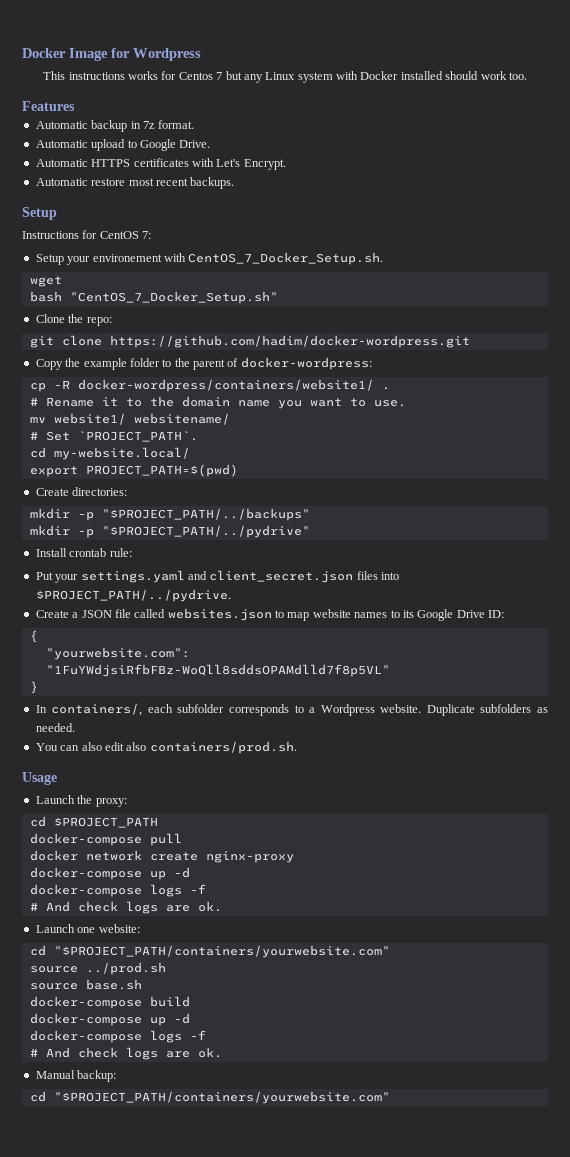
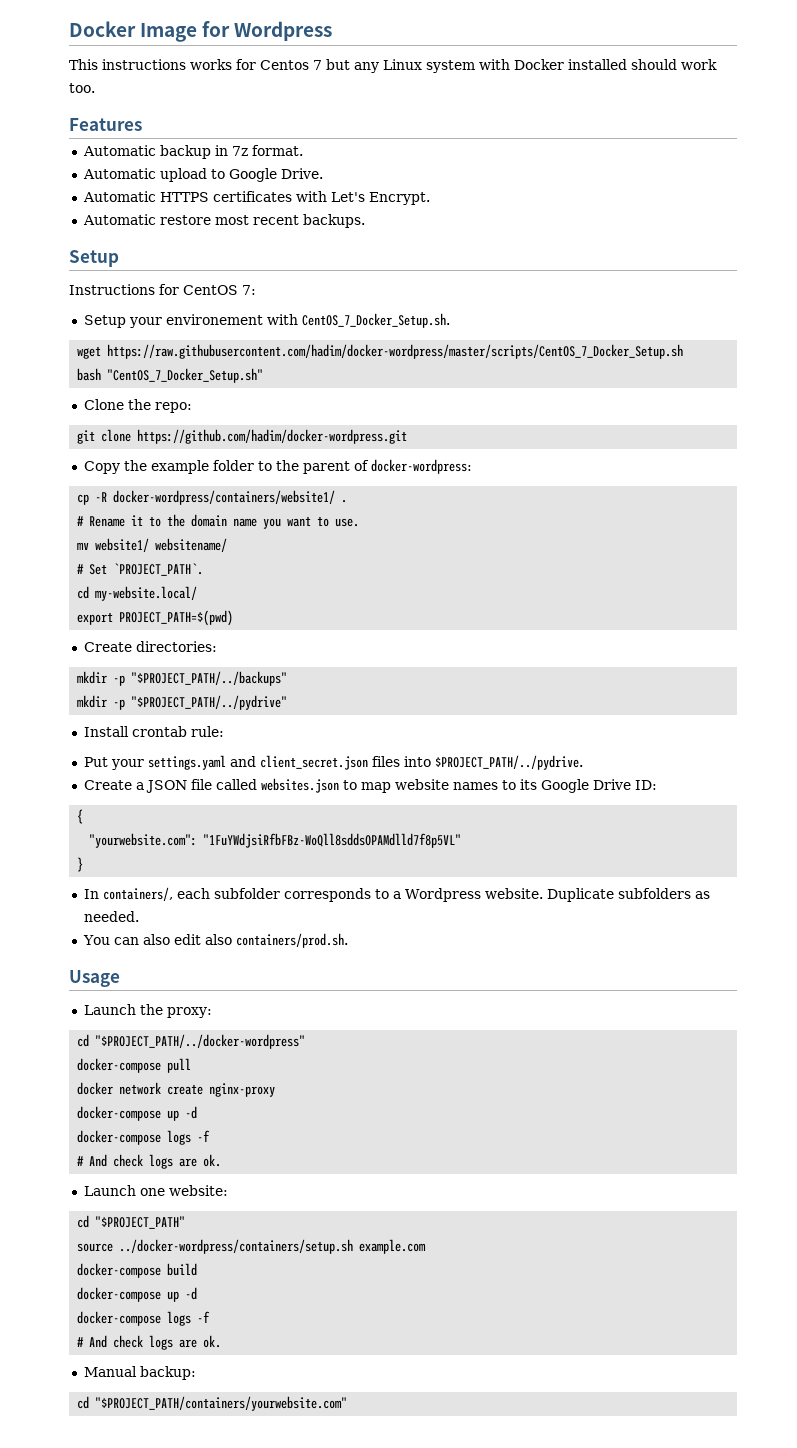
- wget
+ wget https://raw.githubusercontent.com/hadim/docker-wordpress/master/scripts/CentOS_7_Docker_Setup.sh
- cd $PROJECT_PATH
+ cd "$PROJECT_PATH/../docker-wordpress"
  Launch one website:
- cd "$PROJECT_PATH/containers/yourwebsite.com"
- source ../prod.sh
- source base.sh
+ cd "$PROJECT_PATH"
+ source ../docker-wordpress/containers/setup.sh example.com

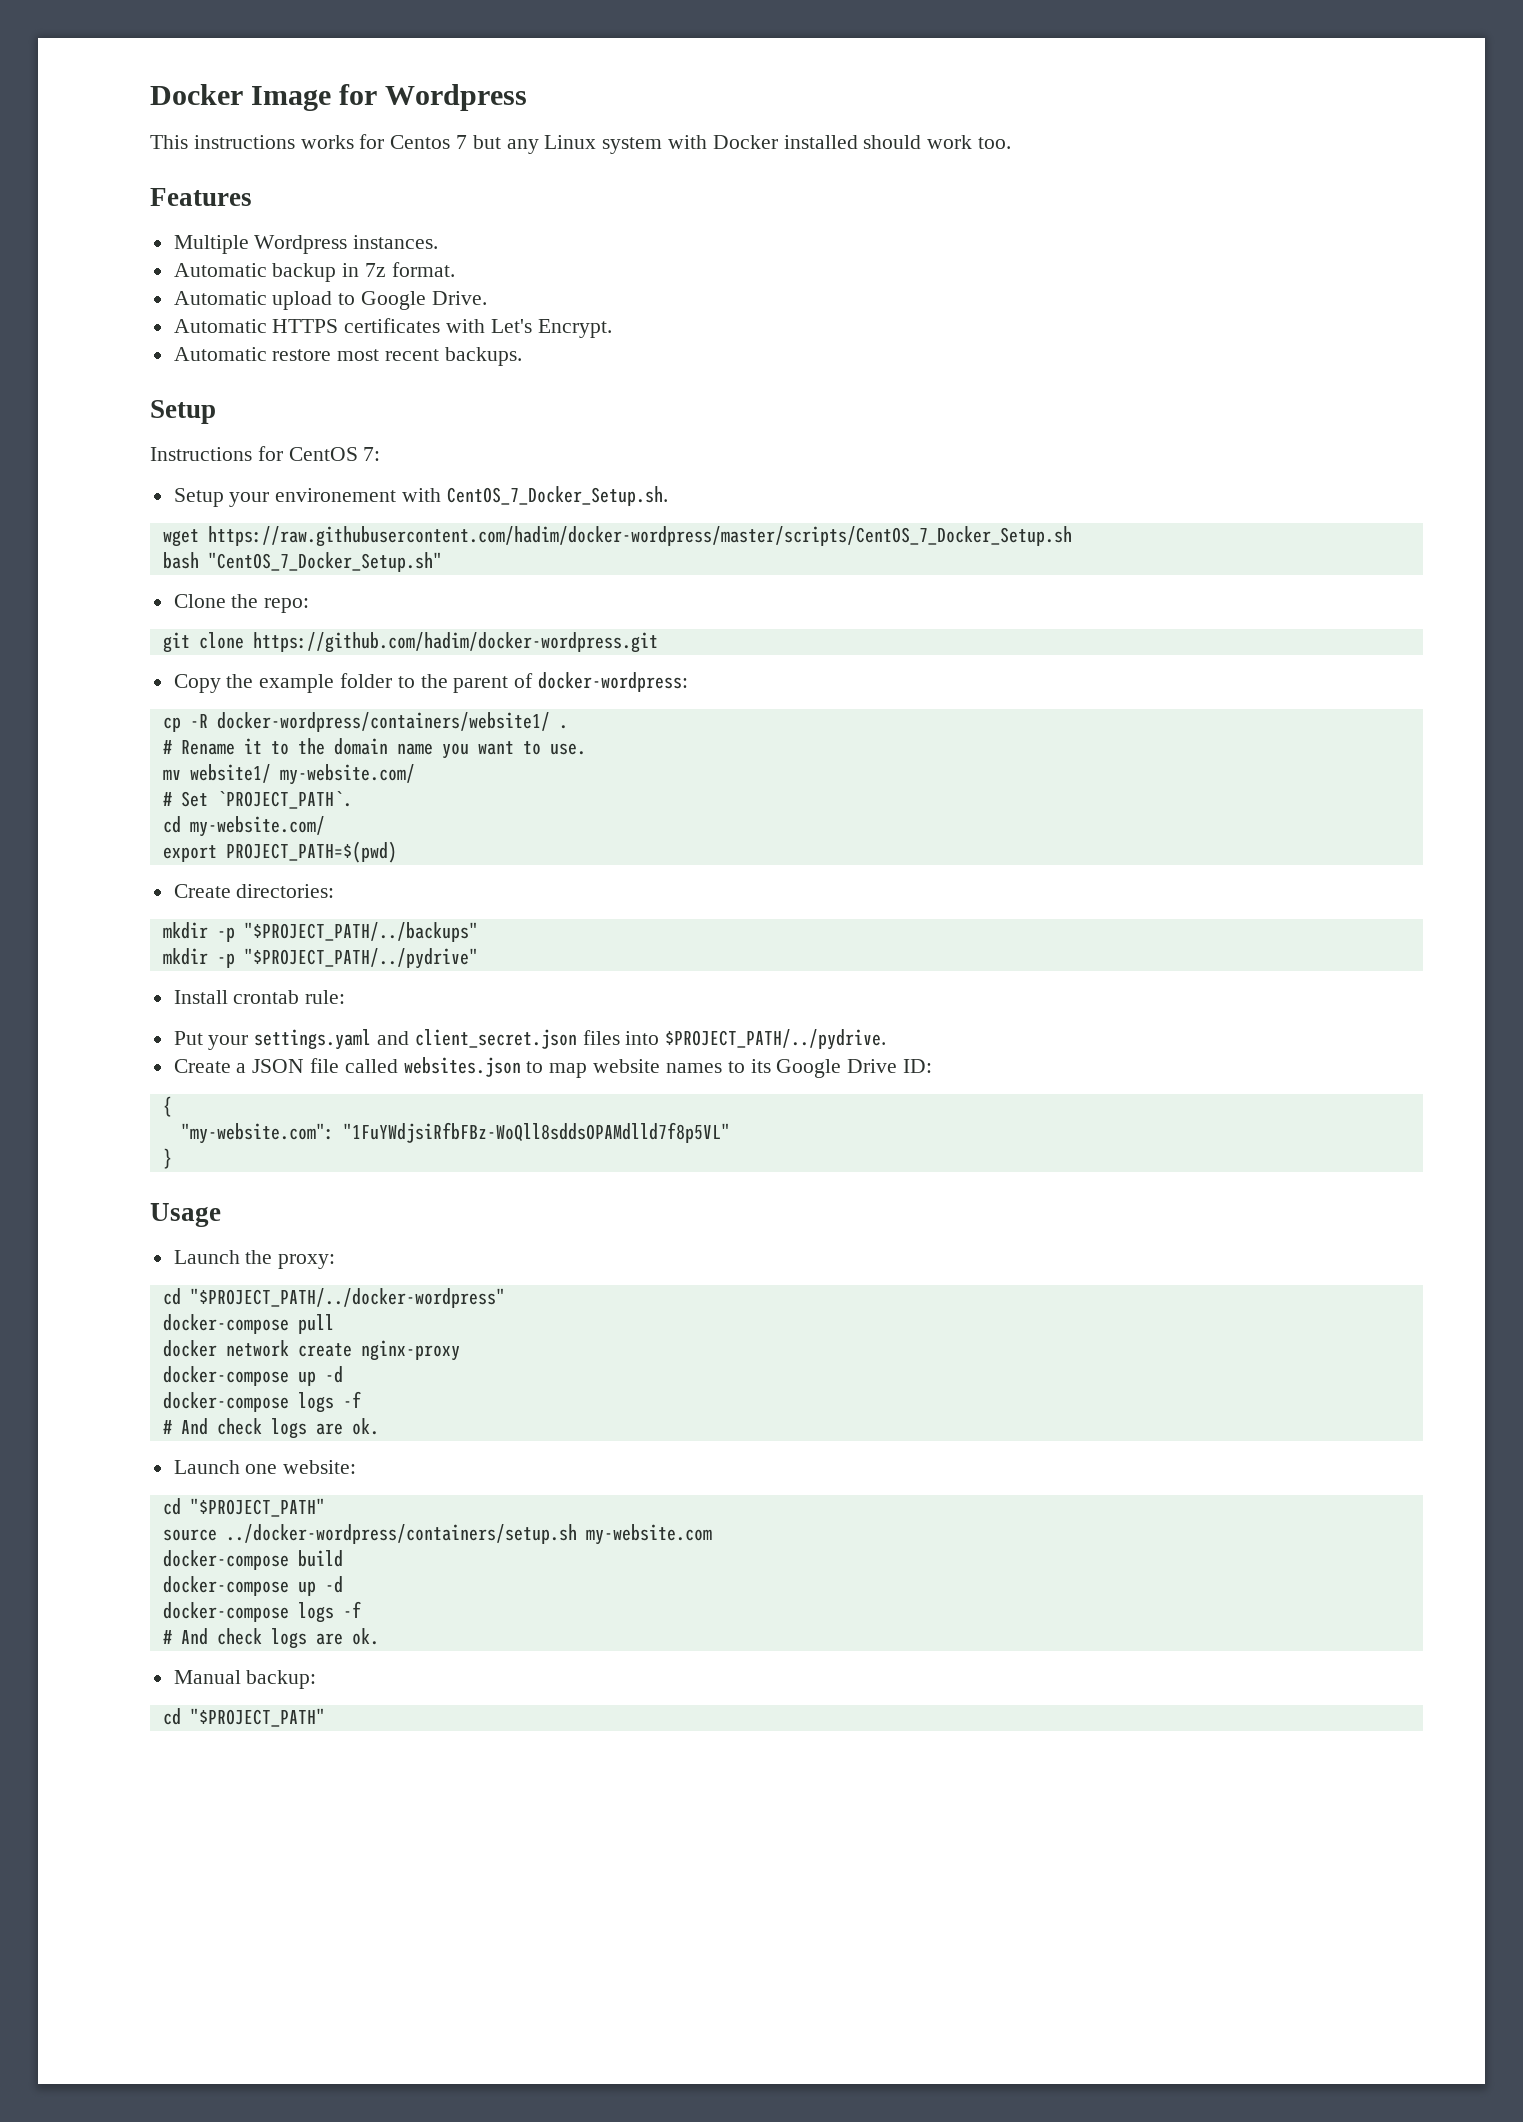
+ Multiple Wordpress instances.
- mv website1/ websitename/
+ mv website1/ my-website.com/
- cd my-website.local/
+ cd my-website.com/
- "yourwebsite.com": "1FuYWdjsiRfbFBz-WoQll8sddsOPAMdlld7f8p5VL"
+ "my-website.com": "1FuYWdjsiRfbFBz-WoQll8sddsOPAMdlld7f8p5VL"
- In containers/, each subfolder corresponds to a Wordpress website. Duplicate subfolders as needed.
- You can also edit also containers/prod.sh.
- source ../docker-wordpress/containers/setup.sh example.com
+ source ../docker-wordpress/containers/setup.sh my-website.com
  Manual backup:
- cd "$PROJECT_PATH/containers/yourwebsite.com"
+ cd "$PROJECT_PATH"

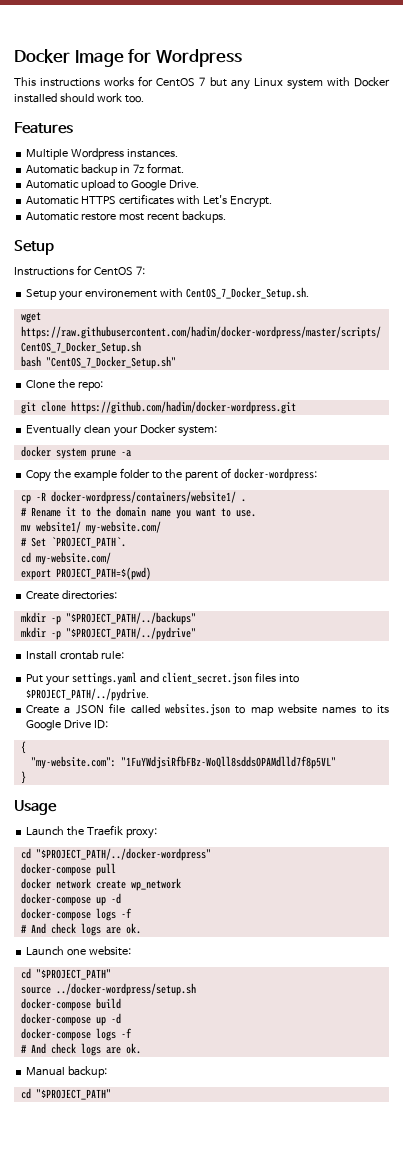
- This instructions works for Centos 7 but any Linux system with Docker installed should work too.
+ This instructions works for CentOS 7 but any Linux system with Docker installed should work too.
+ Eventually clean your Docker system:
+ docker system prune -a
- Launch the proxy:
+ Launch the Traefik proxy:
- docker network create nginx-proxy
+ docker network create wp_network
- source ../docker-wordpress/containers/setup.sh my-website.com
+ source ../docker-wordpress/setup.sh

